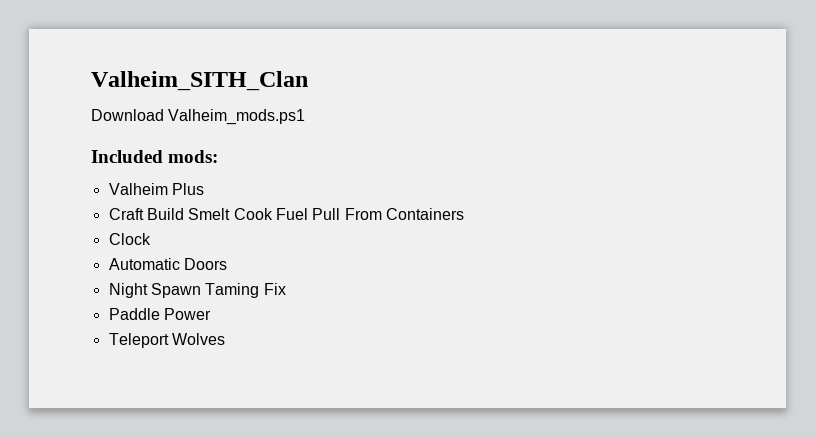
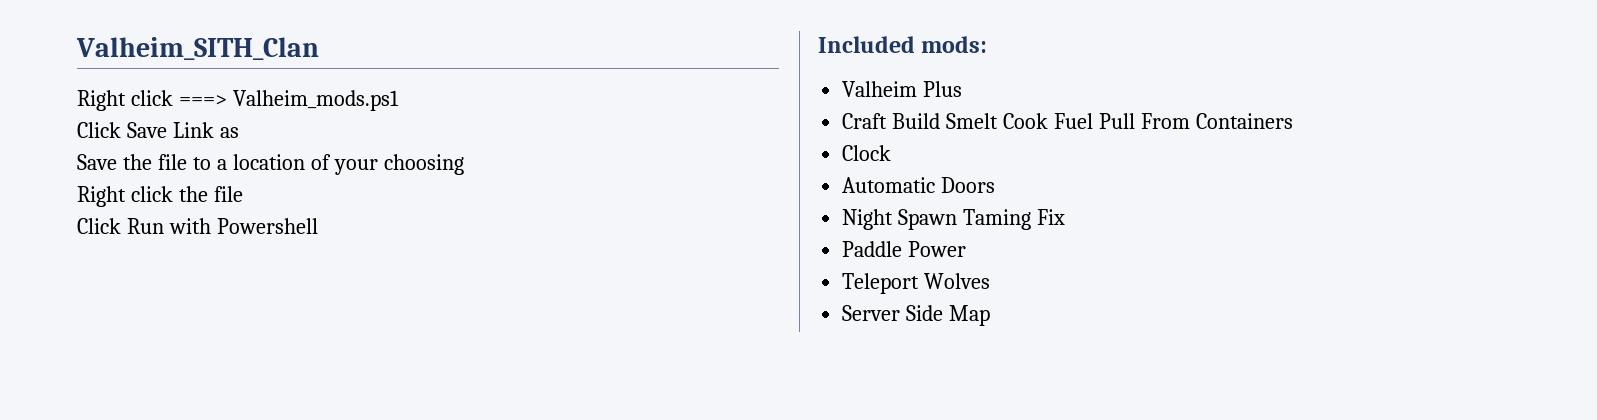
- Download Valheim_mods.ps1
+ Right click ===> Valheim_mods.ps1
+ Click Save Link as
+ Save the file to a location of your choosing
+ Right click the file
+ Click Run with Powershell
+ Server Side Map

